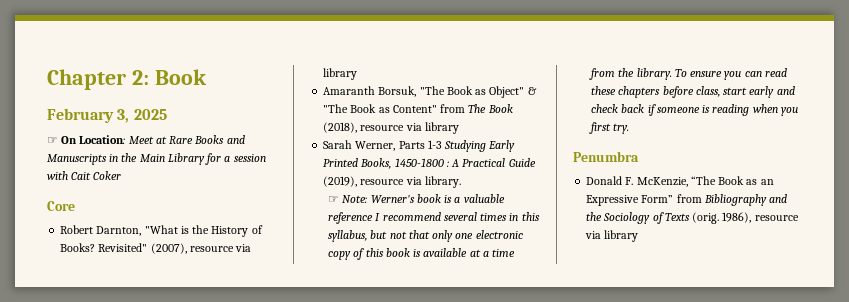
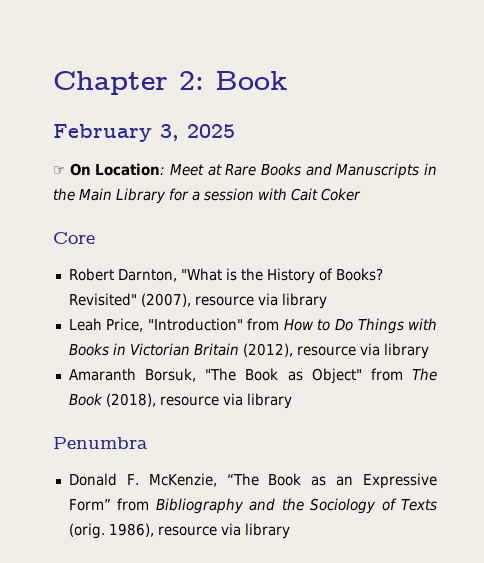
+ Leah Price, "Introduction" from How to Do Things with Books in Victorian Britain (2012), resource via library
- Amaranth Borsuk, "The Book as Object" & "The Book as Content" from The Book (2018), resource via library
+ Amaranth Borsuk, "The Book as Object" from The Book (2018), resource via library
- Sarah Werner, Parts 1-3 Studying Early Printed Books, 1450-1800 : A Practical Guide (2019), resource via library.
- ☞ Note: Werner's book is a valuable reference I recommend several times in this syllabus, but not that only one electronic copy of this book is available at a time from the library. To ensure you can read these chapters before class, start early and check back if someone is reading when you first try.

